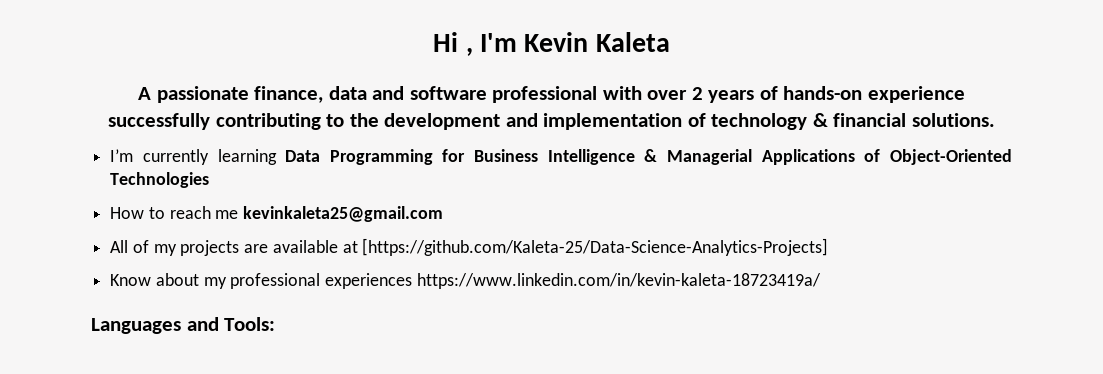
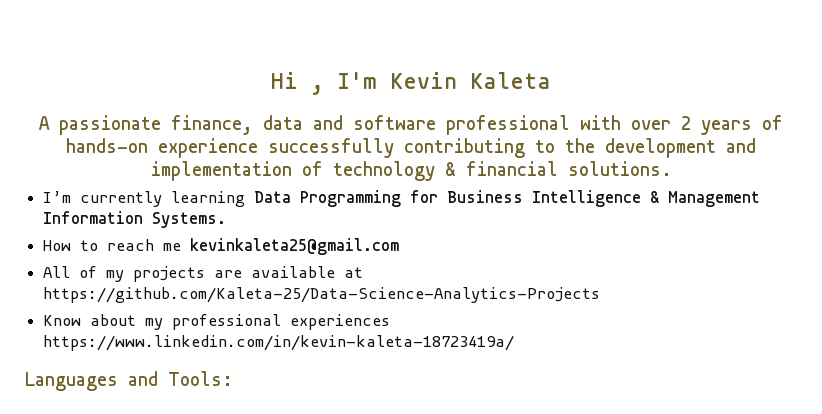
- I’m currently learning Data Programming for Business Intelligence & Managerial Applications of Object-Oriented Technologies
+ I’m currently learning Data Programming for Business Intelligence & Management Information Systems.
- All of my projects are available at [https://github.com/Kaleta-25/Data-Science-Analytics-Projects]
+ All of my projects are available at https://github.com/Kaleta-25/Data-Science-Analytics-Projects

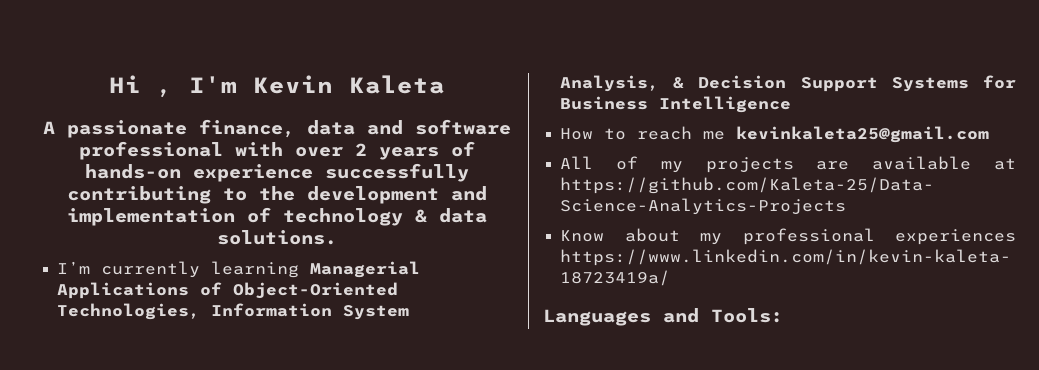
- A passionate finance, data and software professional with over 2 years of hands-on experience successfully contributing to the development and implementation of technology & financial solutions.
+ A passionate finance, data and software professional with over 2 years of hands-on experience successfully contributing to the development and implementation of technology & data solutions.
- I’m currently learning Data Programming for Business Intelligence & Management Information Systems.
+ I’m currently learning Managerial Applications of Object-Oriented Technologies, Information System Analysis, & Decision Support Systems for Business Intelligence

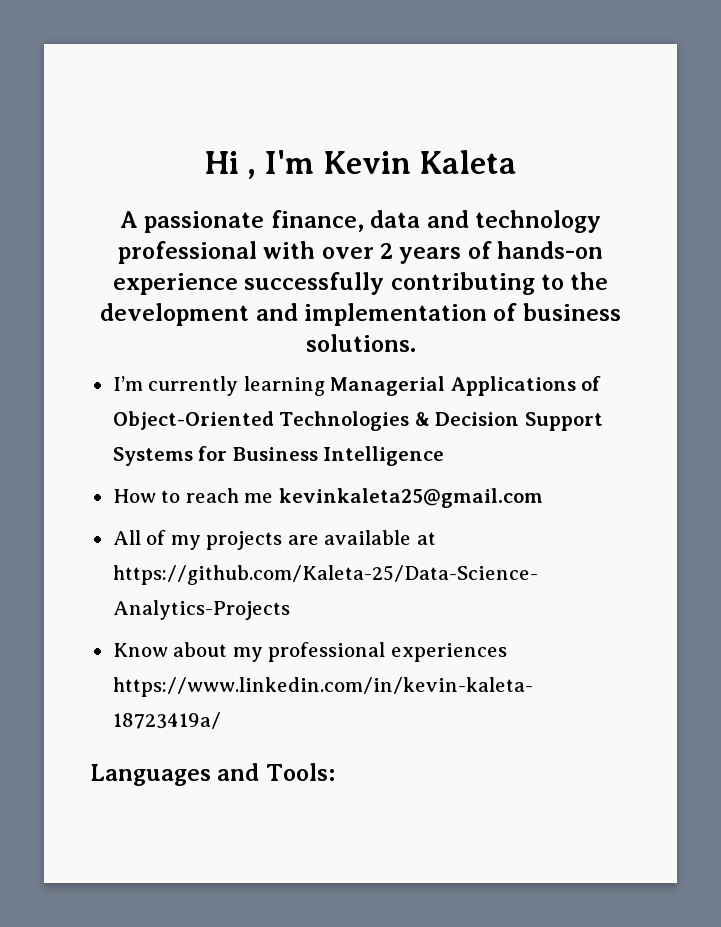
- A passionate finance, data and software professional with over 2 years of hands-on experience successfully contributing to the development and implementation of technology & data solutions.
+ A passionate finance, data and technology professional with over 2 years of hands-on experience successfully contributing to the development and implementation of business solutions.
- I’m currently learning Managerial Applications of Object-Oriented Technologies, Information System Analysis, & Decision Support Systems for Business Intelligence
+ I’m currently learning Managerial Applications of Object-Oriented Technologies & Decision Support Systems for Business Intelligence

